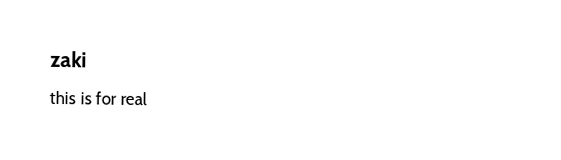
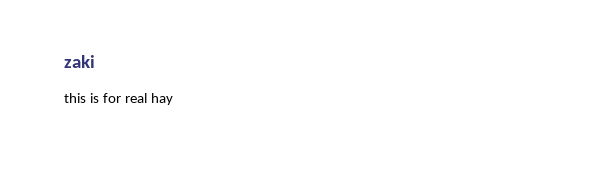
- this is for real
+ this is for real hay

